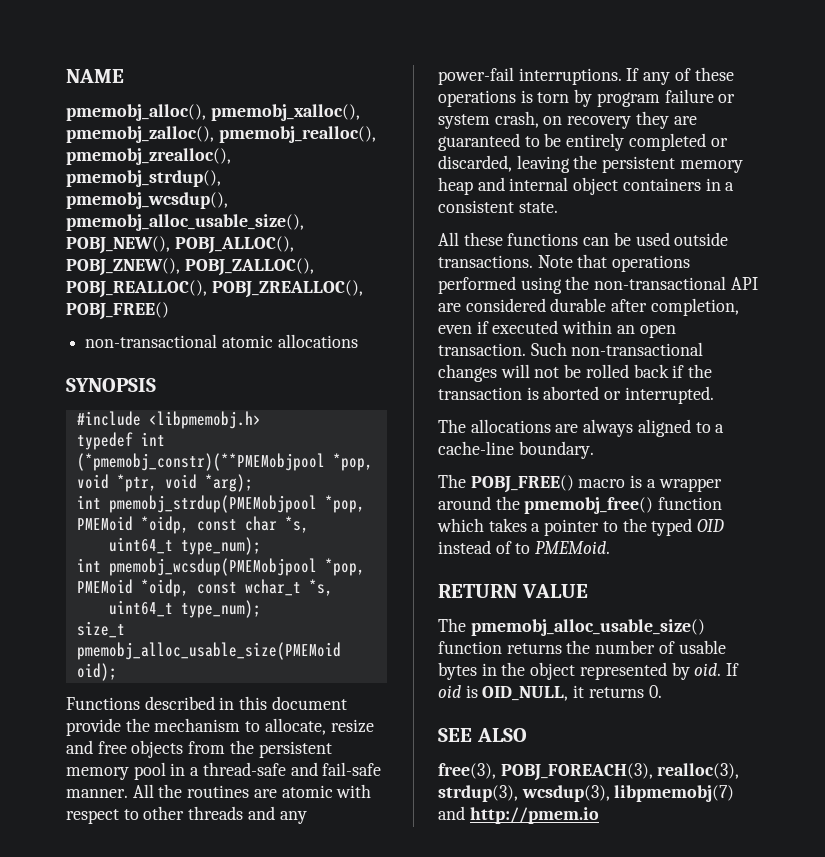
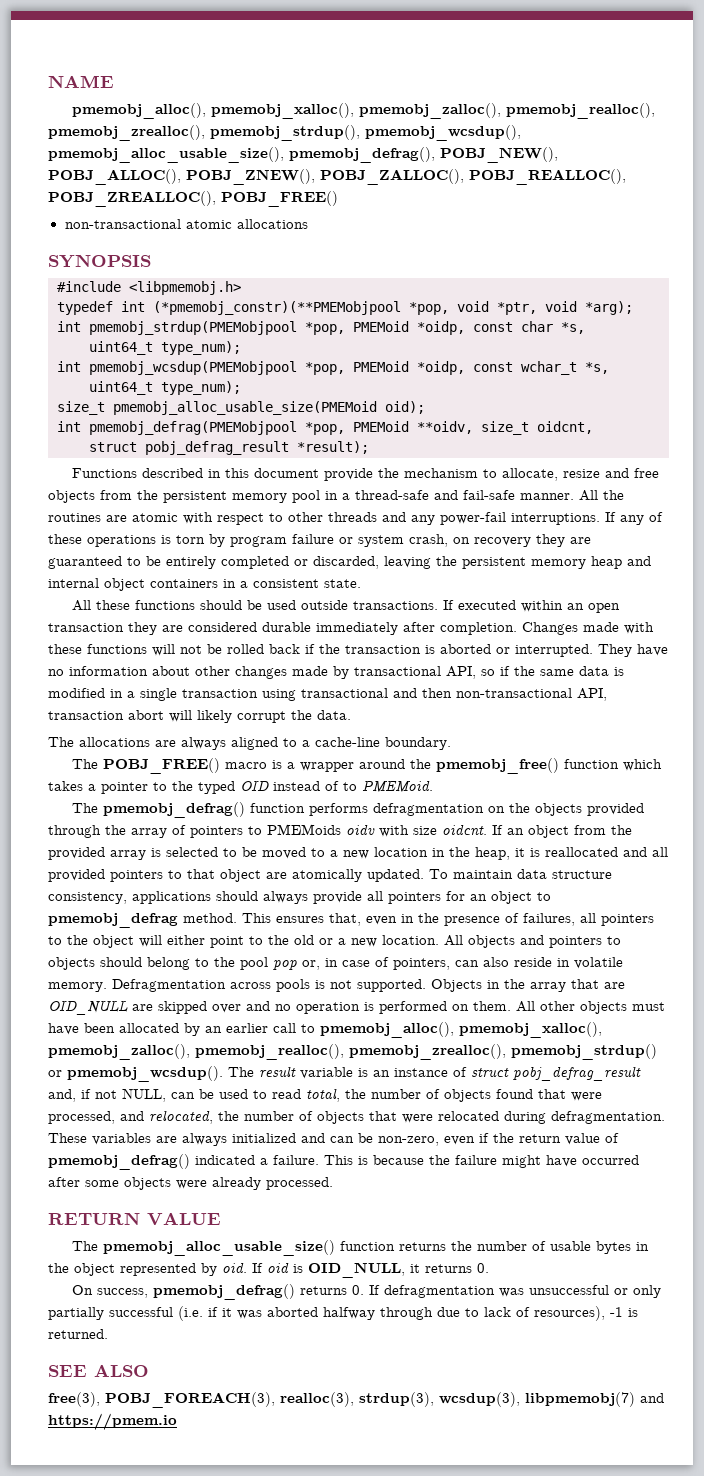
- pmemobj_alloc(), pmemobj_xalloc(), pmemobj_zalloc(), pmemobj_realloc(), pmemobj_zrealloc(), pmemobj_strdup(), pmemobj_wcsdup(), pmemobj_alloc_usable_size(), POBJ_NEW(), POBJ_ALLOC(), POBJ_ZNEW(), POBJ_ZALLOC(), POBJ_REALLOC(), POBJ_ZREALLOC(), POBJ_FREE()
+ pmemobj_alloc(), pmemobj_xalloc(), pmemobj_zalloc(), pmemobj_realloc(), pmemobj_zrealloc(), pmemobj_strdup(), pmemobj_wcsdup(), pmemobj_alloc_usable_size(), pmemobj_defrag(), POBJ_NEW(), POBJ_ALLOC(), POBJ_ZNEW(), POBJ_ZALLOC(), POBJ_REALLOC(), POBJ_ZREALLOC(), POBJ_FREE()
+ int pmemobj_defrag(PMEMobjpool *pop, PMEMoid **oidv, size_t oidcnt,
+ struct pobj_defrag_result *result);
- All these functions can be used outside transactions.
+ All these functions should be used outside transactions.
- Note that operations performed using the non-transactional API are considered durable after completion, even if executed within an open transaction. Such non-transactional changes will not be rolled back if the transaction is aborted or interrupted.
+ If executed within an open transaction they are considered durable immediately after completion. Changes made with these functions will not be rolled back if the transaction is aborted or interrupted. They have no information about other changes made by transactional API, so if the same data is modified in a single transaction using transactional and then non-transactional API, transaction abort will likely corrupt the data.
+ The pmemobj_defrag() function performs defragmentation on the objects provided through the array of pointers to PMEMoids oidv with size oidcnt. If an object from the provided array is selected to be moved to a new location in the heap, it is reallocated and all provided pointers to that object are atomically updated. To maintain data structure consistency, applications should always provide all pointers for an object to pmemobj_defrag method. This ensures that, even in the presence of failures, all pointers to the object will either point to the old or a new location. All objects and pointers to objects should belong to the pool pop or, in case of pointers, can also reside in volatile memory. Defragmentation across pools is not supported. Objects in the array that are OID_NULL are skipped over and no operation is performed on them. All other objects must have been allocated by an earlier call to pmemobj_alloc(), pmemobj_xalloc(), pmemobj_zalloc(), pmemobj_realloc(), pmemobj_zrealloc(), pmemobj_strdup() or pmemobj_wcsdup(). The result variable is an instance of struct pobj_defrag_result and, if not NULL, can be used to read total, the number of objects found that were processed, and relocated, the number of objects that were relocated during defragmentation. These variables are always initialized and can be non-zero, even if the return value of pmemobj_defrag() indicated a failure. This is because the failure might have occurred after some objects were already processed.
+ On success, pmemobj_defrag() returns 0. If defragmentation was unsuccessful or only partially successful (i.e. if it was aborted halfway through due to lack of resources), -1 is returned.
- free(3), POBJ_FOREACH(3), realloc(3), strdup(3), wcsdup(3), libpmemobj(7) and http://pmem.io
+ free(3), POBJ_FOREACH(3), realloc(3), strdup(3), wcsdup(3), libpmemobj(7) and https://pmem.io

